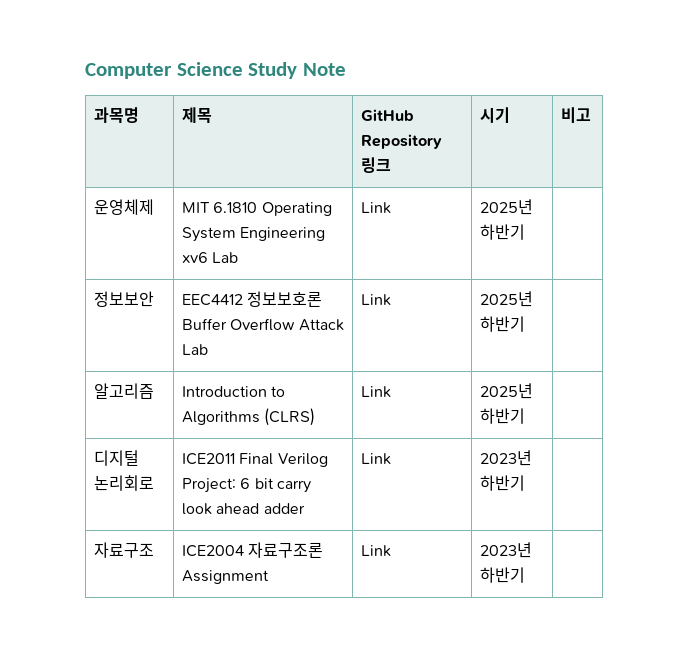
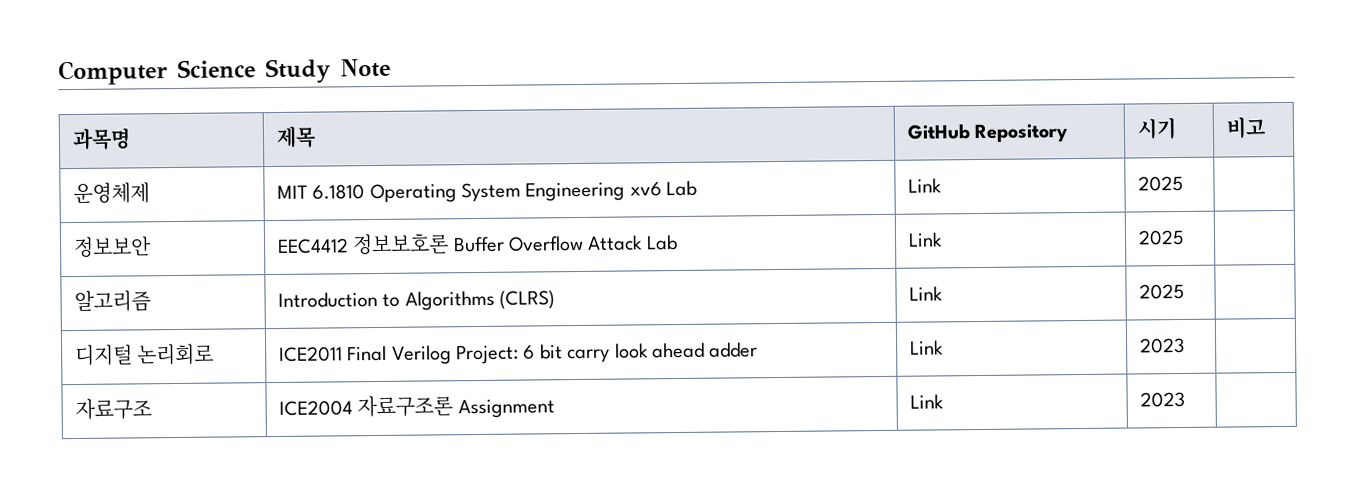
- 과목명 | 제목 | GitHub Repository 링크 | 시기 | 비고
+ 과목명 | 제목 | GitHub Repository | 시기 | 비고
- 운영체제 | MIT 6.1810 Operating System Engineering xv6 Lab | Link | 2025년 하반기 |
+ 운영체제 | MIT 6.1810 Operating System Engineering xv6 Lab | Link | 2025 |
- 정보보안 | EEC4412 정보보호론 Buffer Overflow Attack Lab | Link | 2025년 하반기 |
+ 정보보안 | EEC4412 정보보호론 Buffer Overflow Attack Lab | Link | 2025 |
- 알고리즘 | Introduction to Algorithms (CLRS) | Link | 2025년 하반기 |
+ 알고리즘 | Introduction to Algorithms (CLRS) | Link | 2025 |
- 디지털 논리회로 | ICE2011 Final Verilog Project: 6 bit carry look ahead adder | Link | 2023년 하반기 |
+ 디지털 논리회로 | ICE2011 Final Verilog Project: 6 bit carry look ahead adder | Link | 2023 |
- 자료구조 | ICE2004 자료구조론 Assignment | Link | 2023년 하반기 |
+ 자료구조 | ICE2004 자료구조론 Assignment | Link | 2023 |

